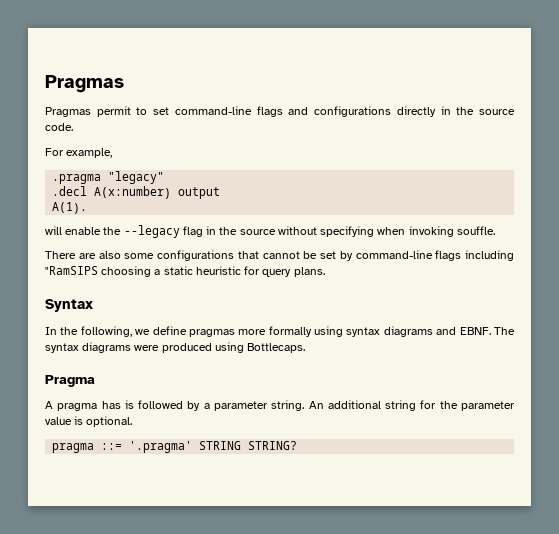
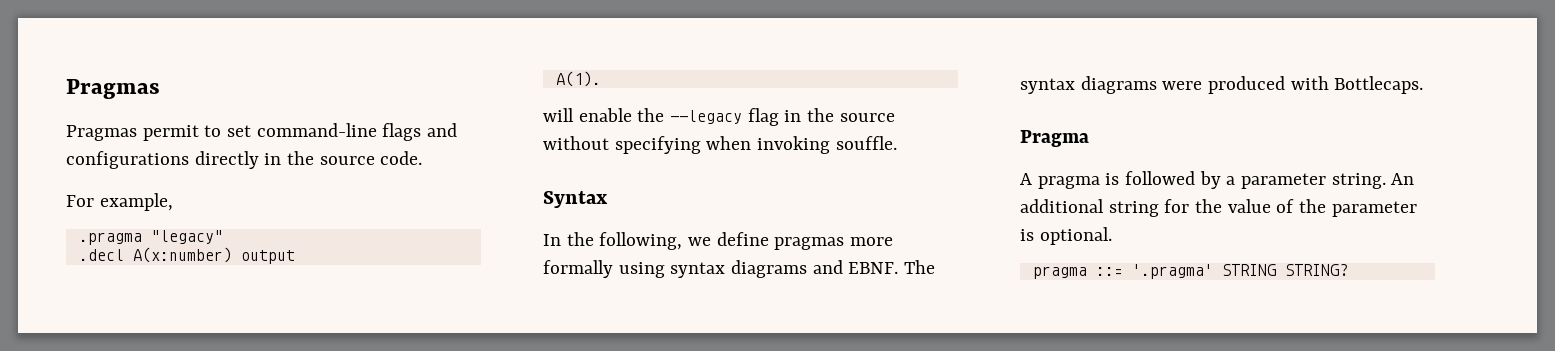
- There are also some configurations that cannot be set by command-line flags including "RamSIPS choosing a static heuristic for query plans.
- The syntax diagrams were produced using Bottlecaps.
+ The syntax diagrams were produced with Bottlecaps.
- A pragma has is followed by a parameter string.
+ A pragma is followed by a parameter string.
- An additional string for the parameter value is optional.
+ An additional string for the value of the parameter is optional.

